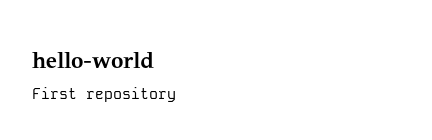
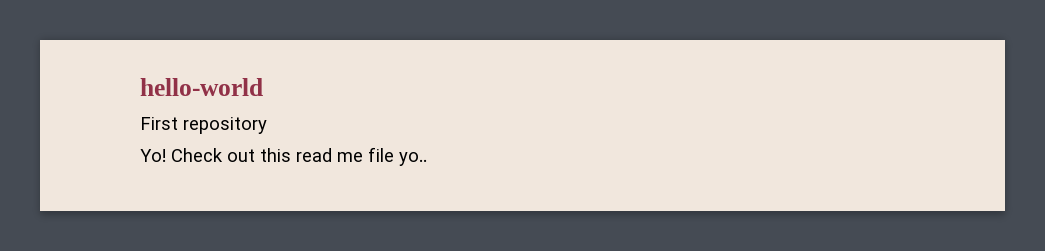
+ Yo! Check out this read me file yo..

